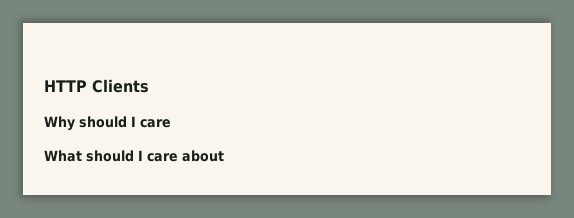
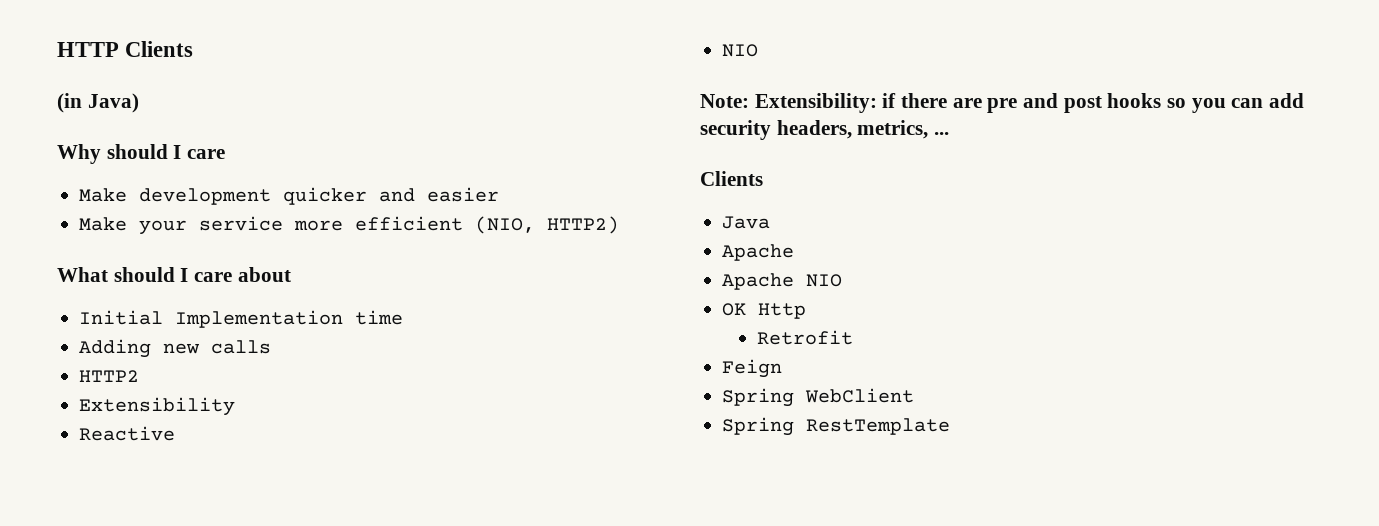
+ (in Java)
+ Make development quicker and easier
+ Make your service more efficient (NIO, HTTP2)
+ Initial Implementation time
+ Adding new calls
+ HTTP2
+ Extensibility
+ Reactive
+ NIO
+ Note: Extensibility: if there are pre and post hooks so you can add security headers, metrics, ...
+ Clients
+ Java
+ Apache
+ Apache NIO
+ OK Http
+ Retrofit
+ Feign
+ Spring WebClient
+ Spring RestTemplate

